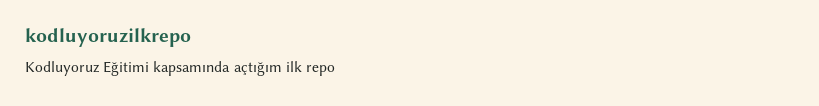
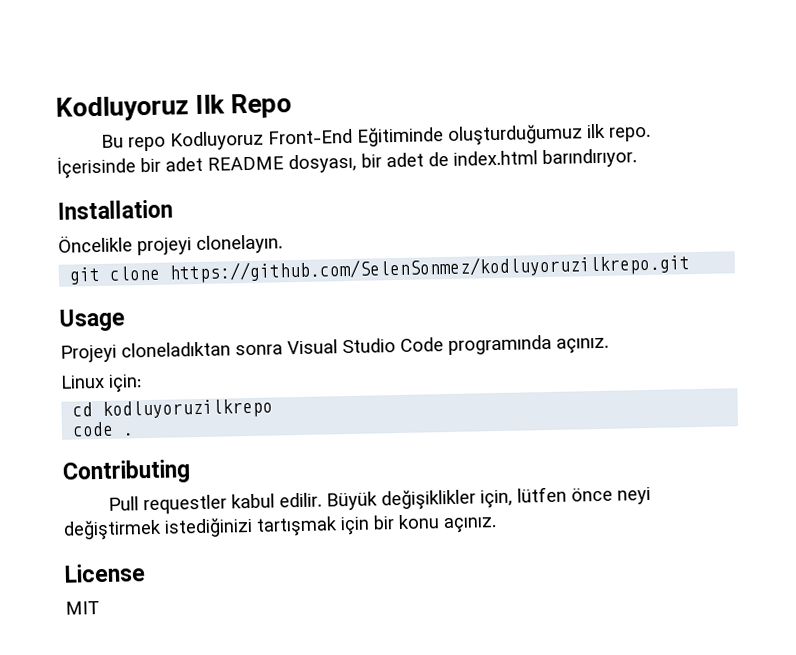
- kodluyoruzilkrepo
- Kodluyoruz Eğitimi kapsamında açtığım ilk repo
+ Kodluyoruz Ilk Repo
+ Bu repo Kodluyoruz Front-End Eğitiminde oluşturduğumuz ilk repo. İçerisinde bir adet README dosyası, bir adet de index.html barındırıyor.
+ Installation
+ Öncelikle projeyi clonelayın.
+ git clone https://github.com/SelenSonmez/kodluyoruzilkrepo.git
+ Usage
+ Projeyi cloneladıktan sonra Visual Studio Code programında açınız.
+ Linux için:
+ cd kodluyoruzilkrepo
+ code .
+ Contributing
+ Pull requestler kabul edilir. Büyük değişiklikler için, lütfen önce neyi değiştirmek istediğinizi tartışmak için bir konu açınız.
+ License
+ MIT

